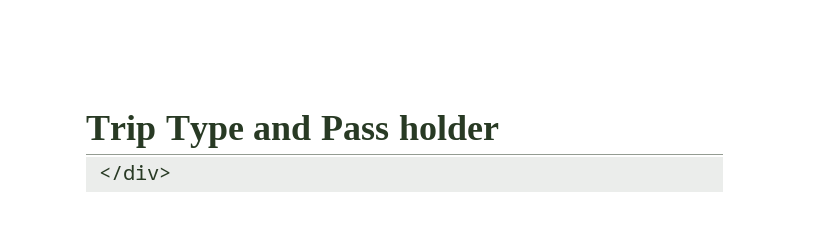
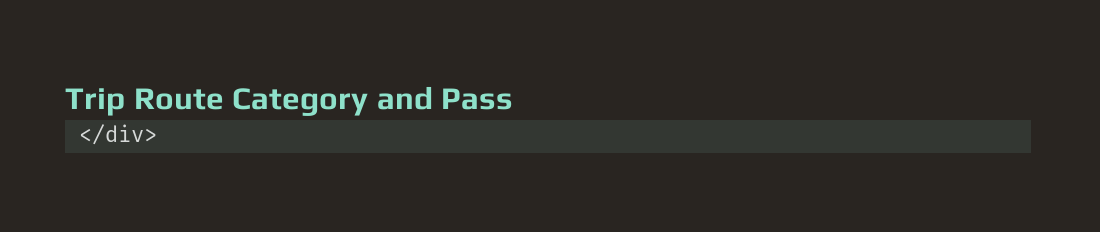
- Trip Type and Pass holder
+ Trip Route Category and Pass

